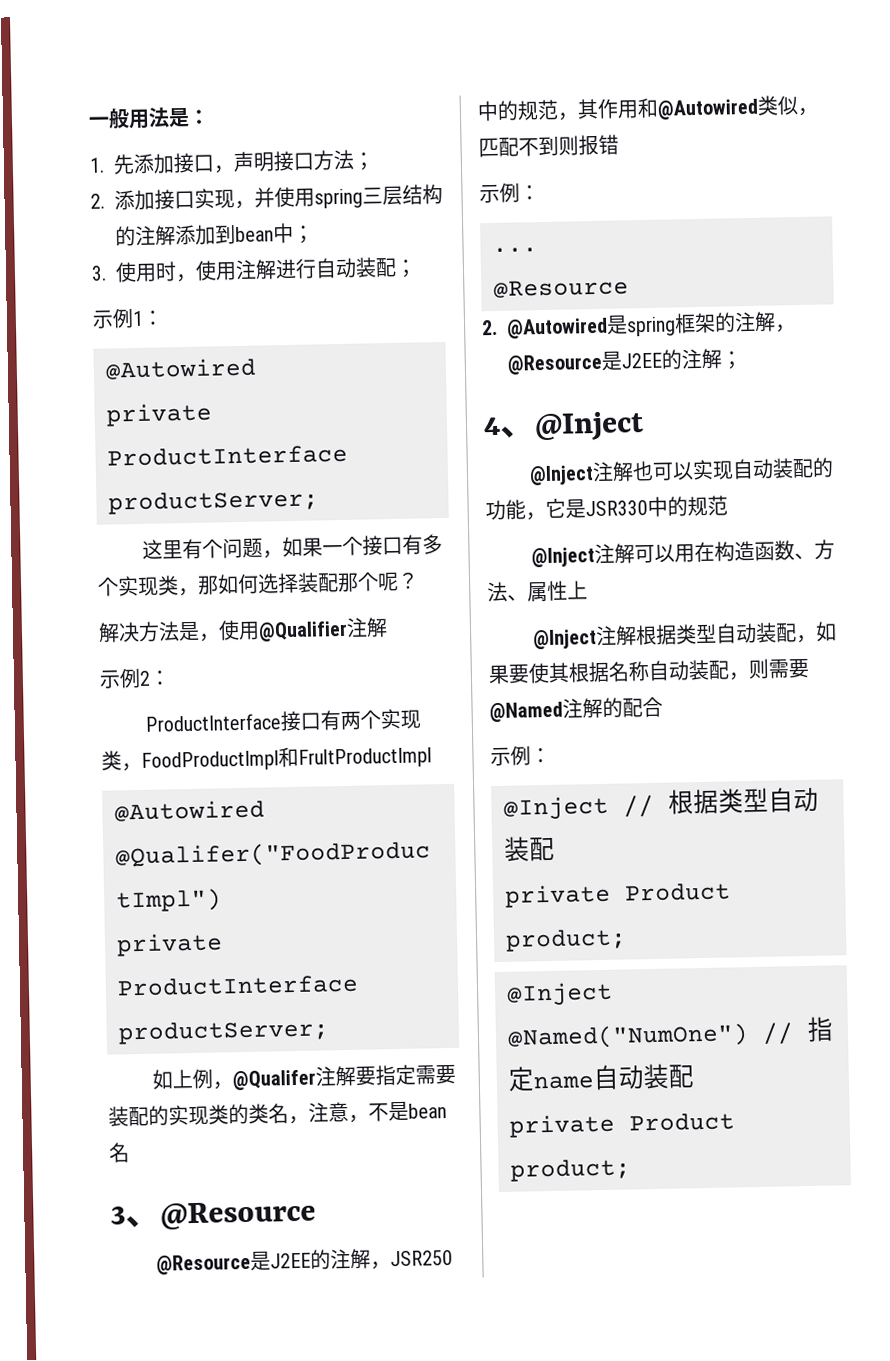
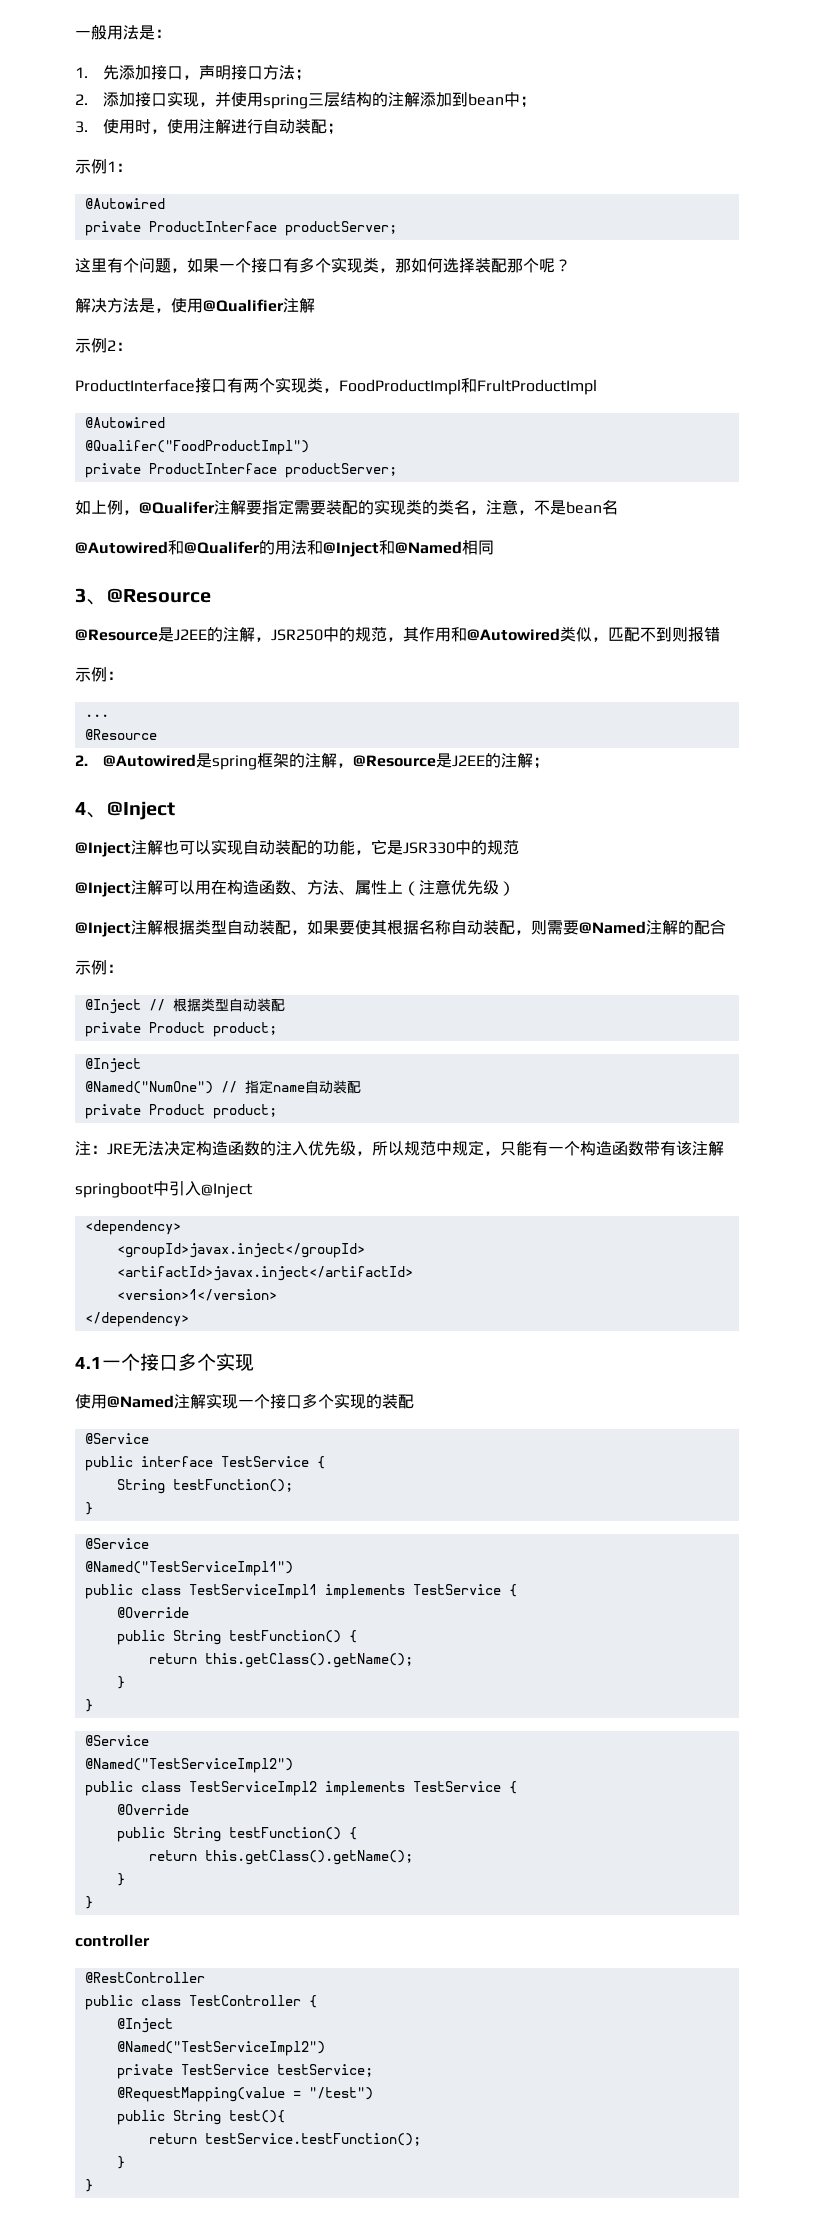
+ @Autowired和@Qualifer的用法和@Inject和@Named相同
- @Inject注解可以用在构造函数、方法、属性上
+ @Inject注解可以用在构造函数、方法、属性上（注意优先级）
+ 注：JRE无法决定构造函数的注入优先级，所以规范中规定，只能有一个构造函数带有该注解
+ springboot中引入@Inject
+ <dependency>
+ <groupId>javax.inject</groupId>
+ <artifactId>javax.inject</artifactId>
+ <version>1</version>
+ </dependency>
+ 4.1一个接口多个实现
+ 使用@Named注解实现一个接口多个实现的装配
+ @Service
+ public interface TestService {
+ String testFunction();
+ }
+ @Service
+ @Named("TestServiceImpl1")
+ public class TestServiceImpl1 implements TestService {
+ @Override
+ public String testFunction() {
+ return this.getClass().getName();
+ }
+ }
+ @Service
+ @Named("TestServiceImpl2")
+ public class TestServiceImpl2 implements TestService {
+ @Override
+ public String testFunction() {
+ return this.getClass().getName();
+ }
+ }
+ controller
+ @RestController
+ public class TestController {
+ @Inject
+ @Named("TestServiceImpl2")
+ private TestService testService;
+ @RequestMapping(value = "/test")
+ public String test(){
+ return testService.testFunction();
+ }
+ }

